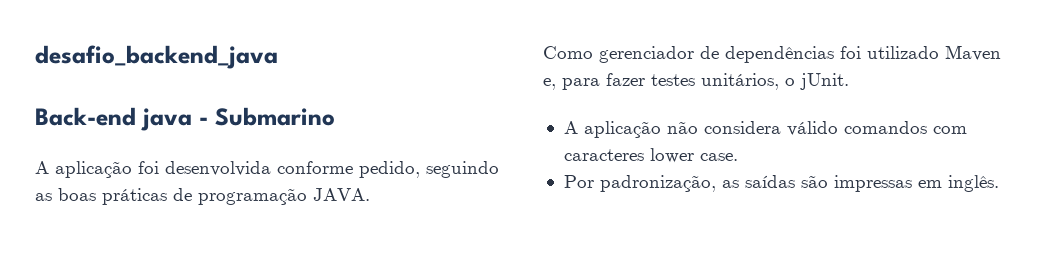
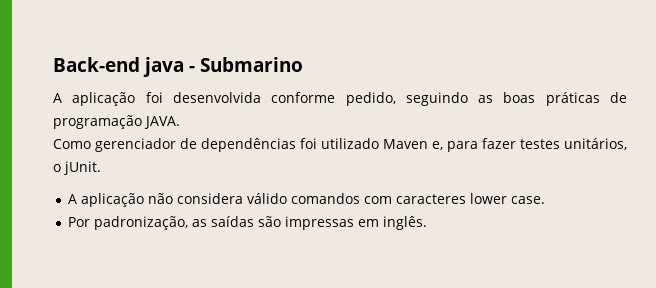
- desafio_backend_java

